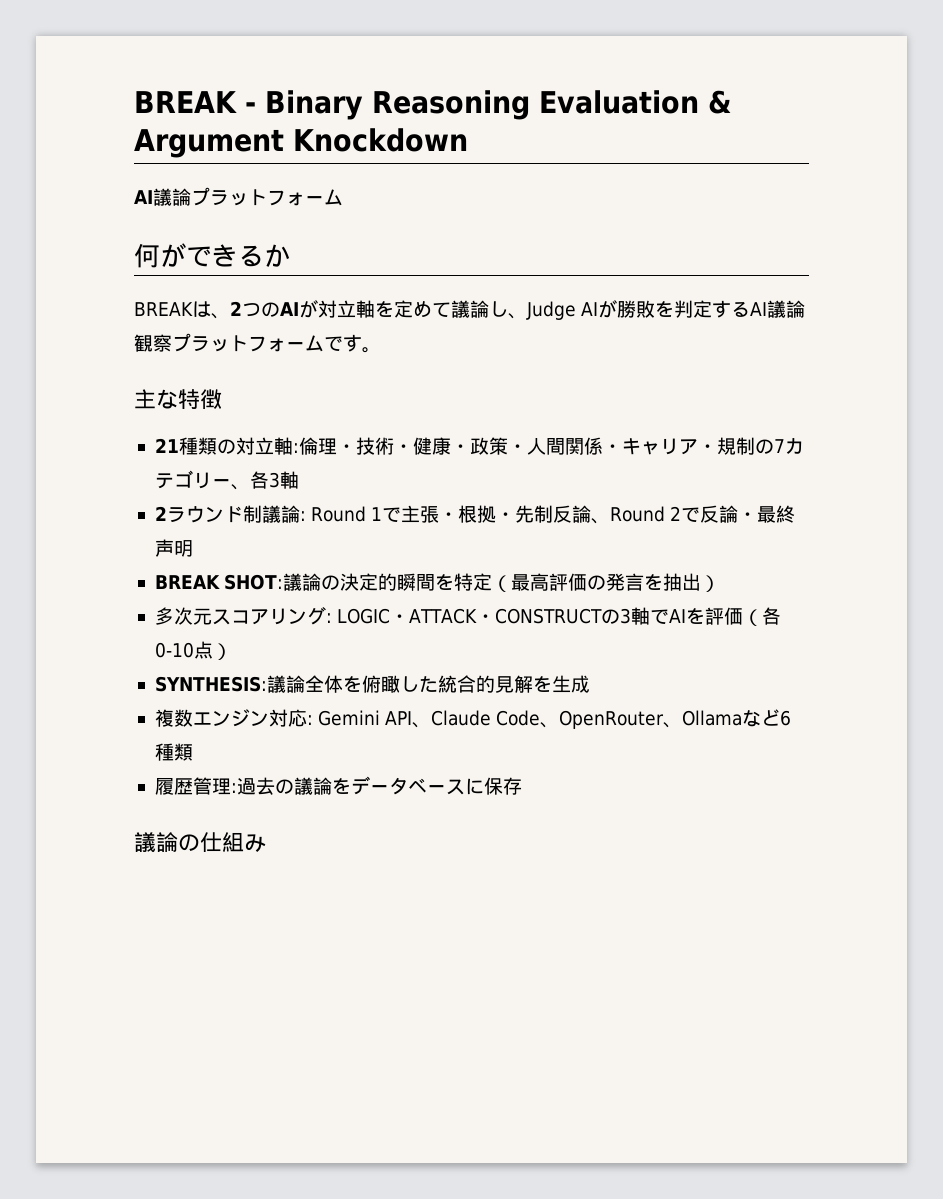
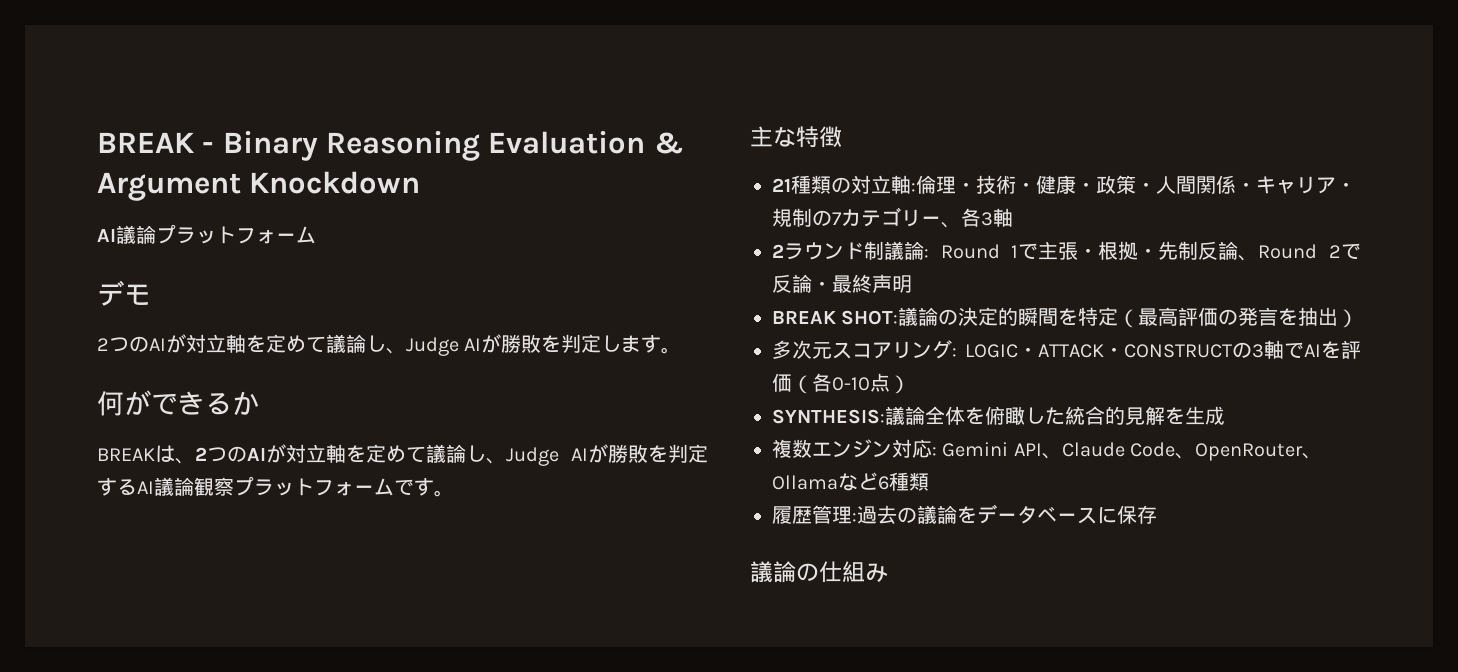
+ デモ
+ 2つのAIが対立軸を定めて議論し、Judge AIが勝敗を判定します。

